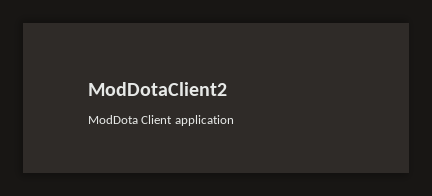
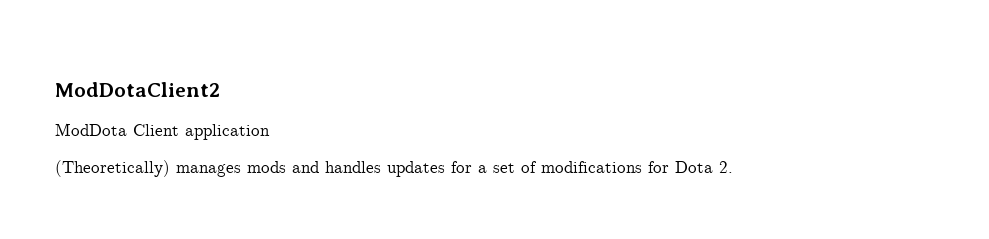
+ (Theoretically) manages mods and handles updates for a set of modifications for Dota 2.

